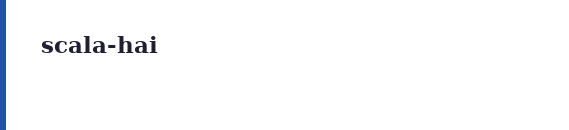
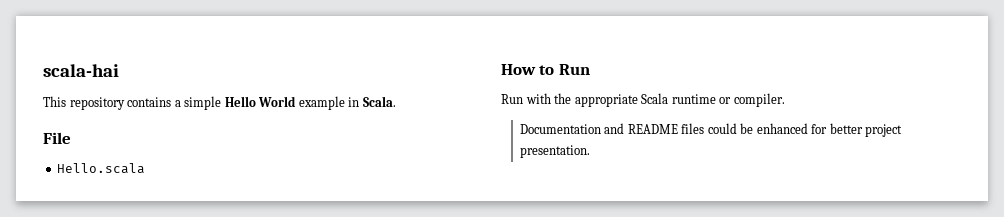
+ This repository contains a simple Hello World example in Scala.
+ File
+ Hello.scala
+ How to Run
+ Run with the appropriate Scala runtime or compiler.
+ Documentation and README files could be enhanced for better project presentation.

